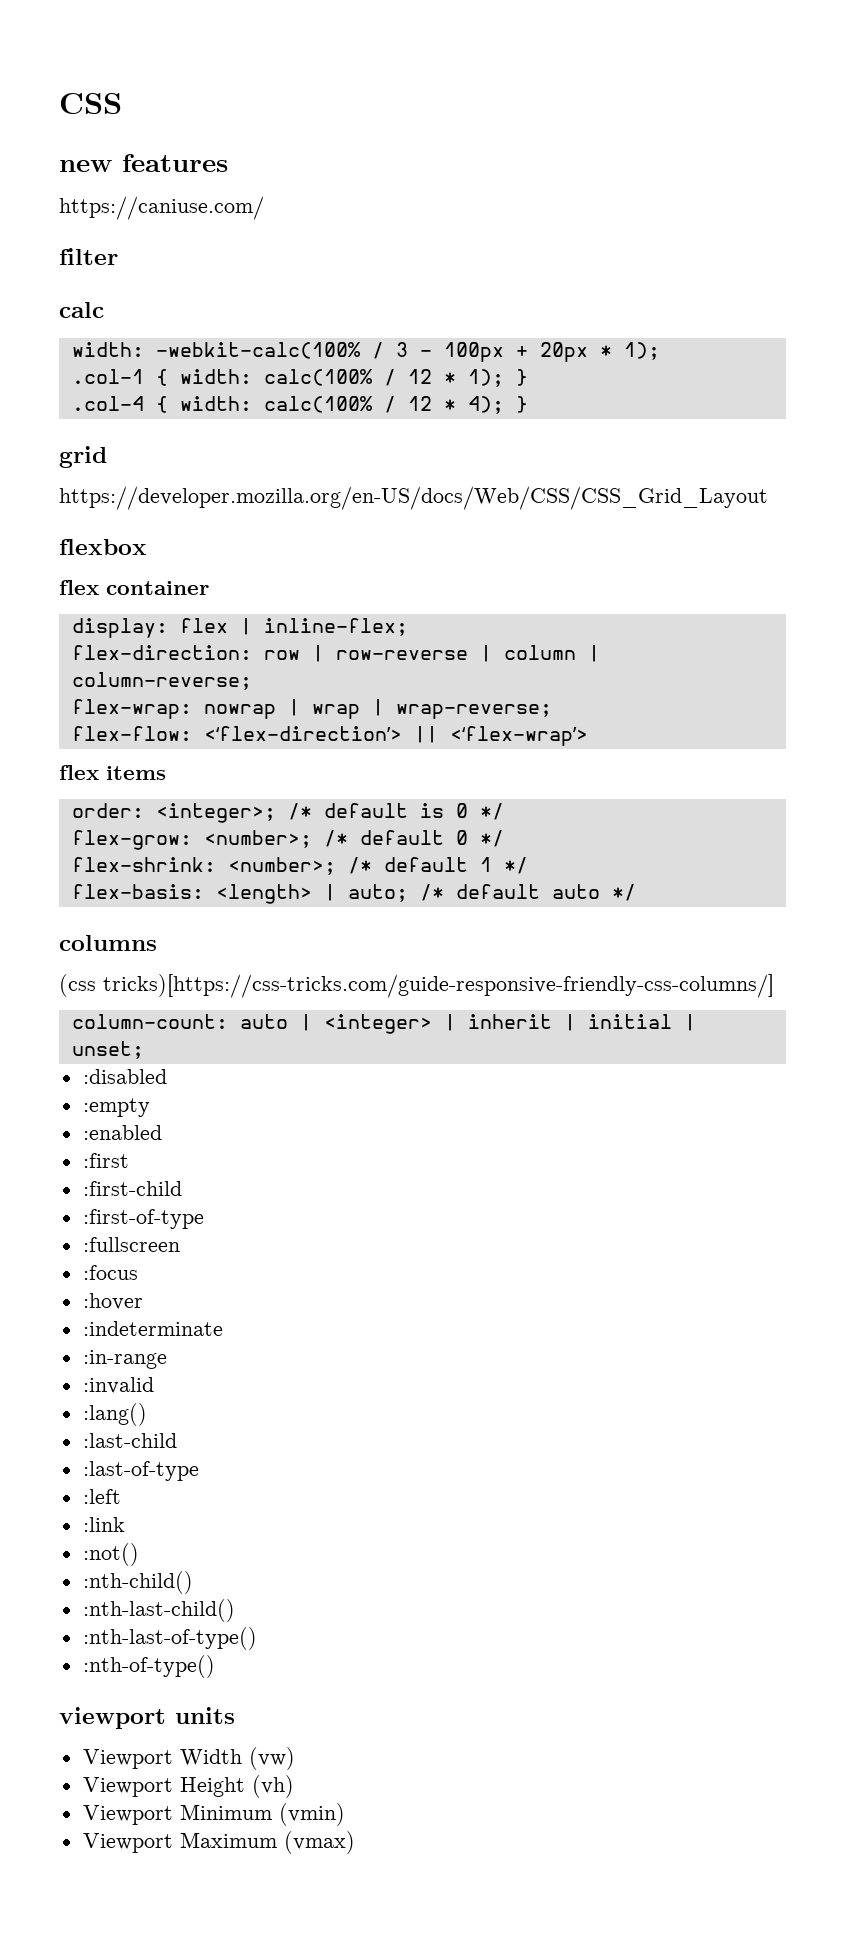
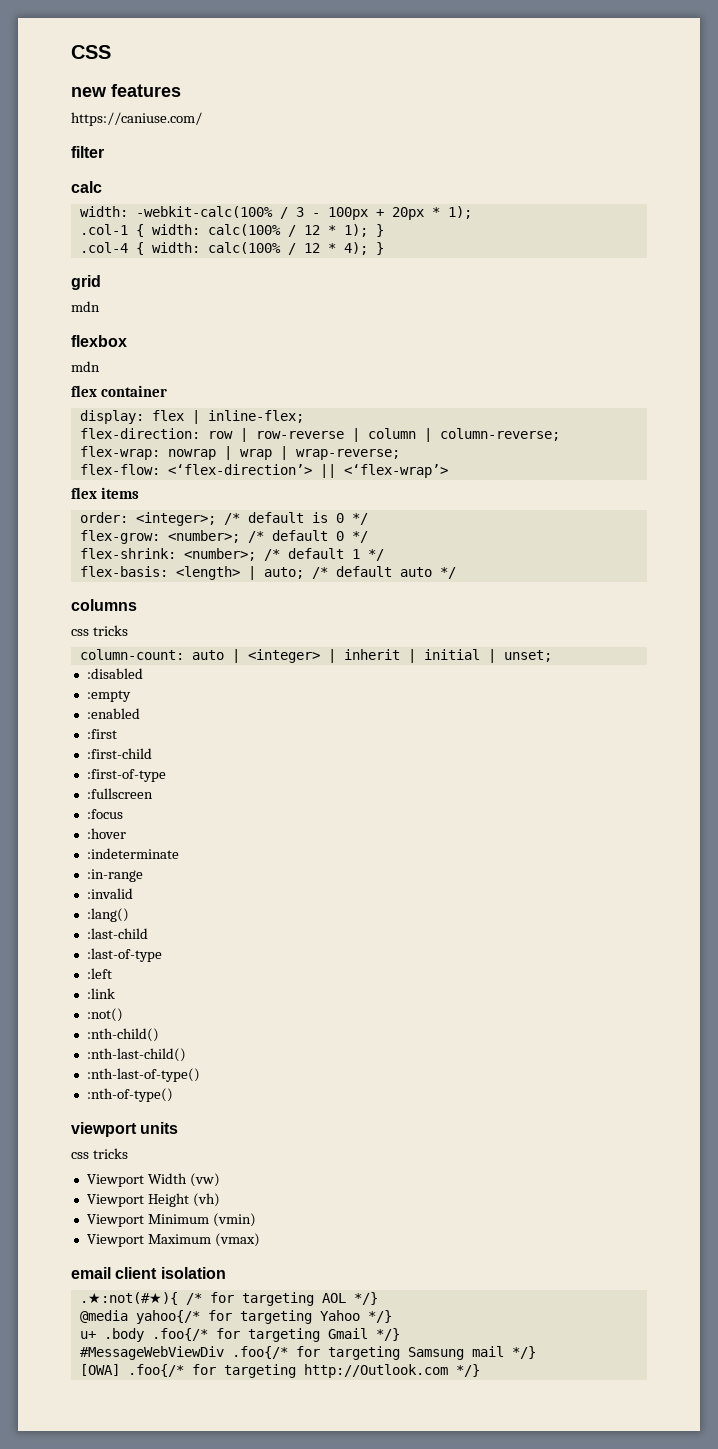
  grid
- https://developer.mozilla.org/en-US/docs/Web/CSS/CSS_Grid_Layout
+ mdn
  flexbox
+ mdn
  columns
- (css tricks)[https://css-tricks.com/guide-responsive-friendly-css-columns/]
+ css tricks
  viewport units
+ css tricks
+ email client isolation
+ .★:not(#★){ /* for targeting AOL */}
+ @media yahoo{/* for targeting Yahoo */}
+ u+ .body .foo{/* for targeting Gmail */}
+ #MessageWebViewDiv .foo{/* for targeting Samsung mail */}
+ [OWA] .foo{/* for targeting http://Outlook.com */}

